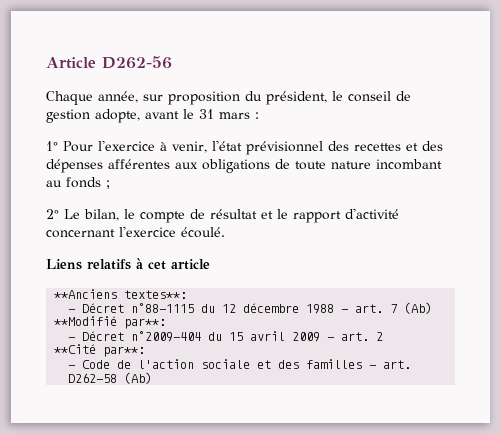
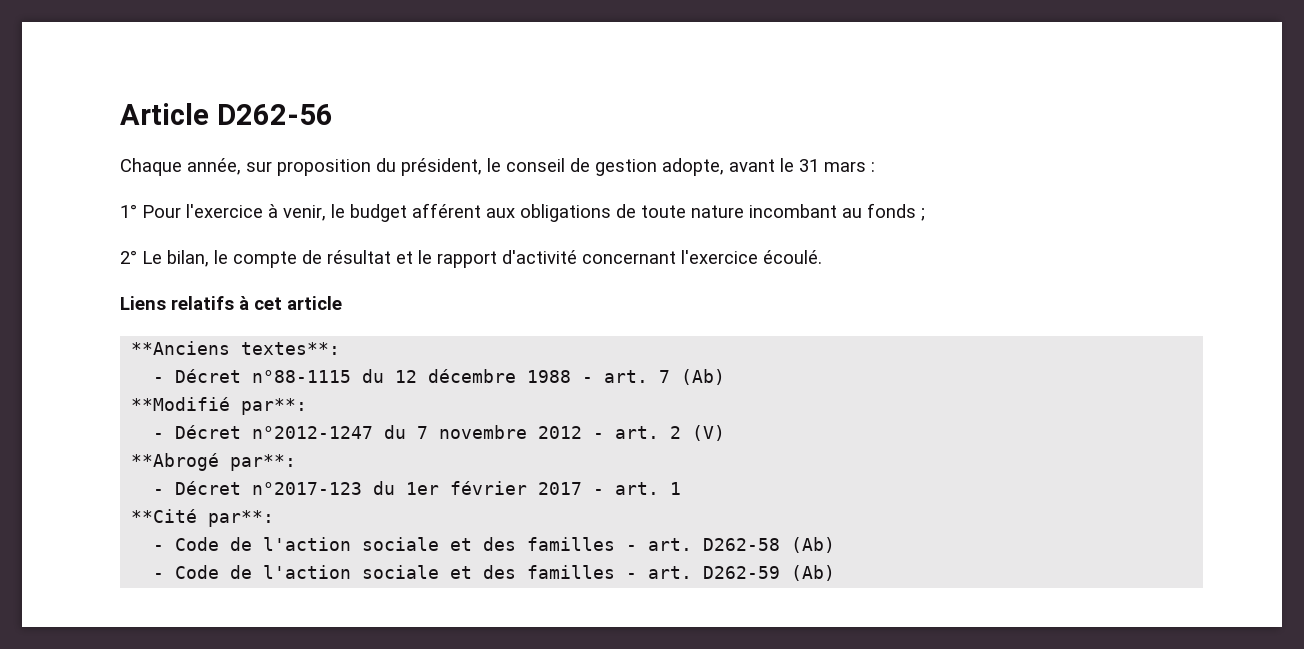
- 1° Pour l'exercice à venir, l'état prévisionnel des recettes et des dépenses afférentes aux obligations de toute nature incombant au fonds ;
+ 1° Pour l'exercice à venir, le budget afférent aux obligations de toute nature incombant au fonds ;
- - Décret n°2009-404 du 15 avril 2009 - art. 2
+ - Décret n°2012-1247 du 7 novembre 2012 - art. 2 (V)
+ **Abrogé par**:
+ - Décret n°2017-123 du 1er février 2017 - art. 1
+ - Code de l'action sociale et des familles - art. D262-59 (Ab)

